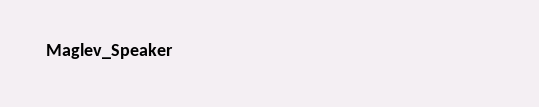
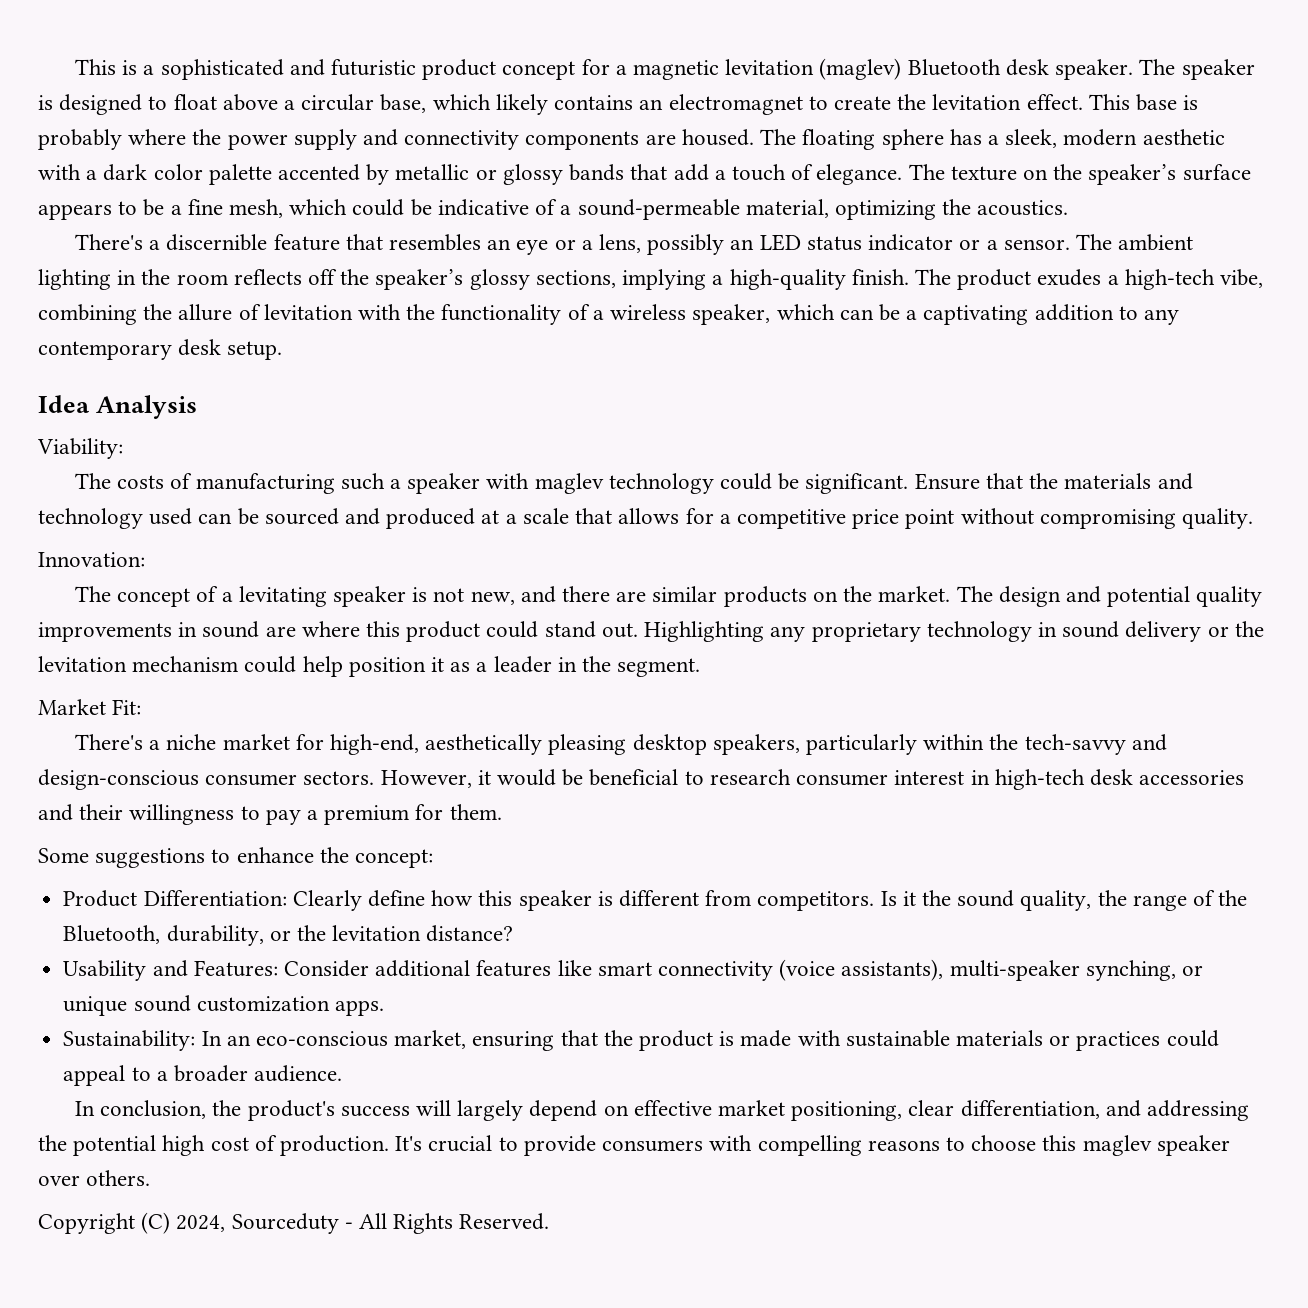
- Maglev_Speaker
+ This is a sophisticated and futuristic product concept for a magnetic levitation (maglev) Bluetooth desk speaker. The speaker is designed to float above a circular base, which likely contains an electromagnet to create the levitation effect. This base is probably where the power supply and connectivity components are housed. The floating sphere has a sleek, modern aesthetic with a dark color palette accented by metallic or glossy bands that add a touch of elegance. The texture on the speaker’s surface appears to be a fine mesh, which could be indicative of a sound-permeable material, optimizing the acoustics.
+ There's a discernible feature that resembles an eye or a lens, possibly an LED status indicator or a sensor. The ambient lighting in the room reflects off the speaker’s glossy sections, implying a high-quality finish. The product exudes a high-tech vibe, combining the allure of levitation with the functionality of a wireless speaker, which can be a captivating addition to any contemporary desk setup.
+ Idea Analysis
+ Viability:
+ The costs of manufacturing such a speaker with maglev technology could be significant. Ensure that the materials and technology used can be sourced and produced at a scale that allows for a competitive price point without compromising quality.
+ Innovation:
+ The concept of a levitating speaker is not new, and there are similar products on the market. The design and potential quality improvements in sound are where this product could stand out. Highlighting any proprietary technology in sound delivery or the levitation mechanism could help position it as a leader in the segment.
+ Market Fit:
+ There's a niche market for high-end, aesthetically pleasing desktop speakers, particularly within the tech-savvy and design-conscious consumer sectors. However, it would be beneficial to research consumer interest in high-tech desk accessories and their willingness to pay a premium for them.
+ Some suggestions to enhance the concept:
+ Product Differentiation: Clearly define how this speaker is different from competitors. Is it the sound quality, the range of the Bluetooth, durability, or the levitation distance?
+ Usability and Features: Consider additional features like smart connectivity (voice assistants), multi-speaker synching, or unique sound customization apps.
+ Sustainability: In an eco-conscious market, ensuring that the product is made with sustainable materials or practices could appeal to a broader audience.
+ In conclusion, the product's success will largely depend on effective market positioning, clear differentiation, and addressing the potential high cost of production. It's crucial to provide consumers with compelling reasons to choose this maglev speaker over others.
+ Copyright (C) 2024, Sourceduty - All Rights Reserved.

